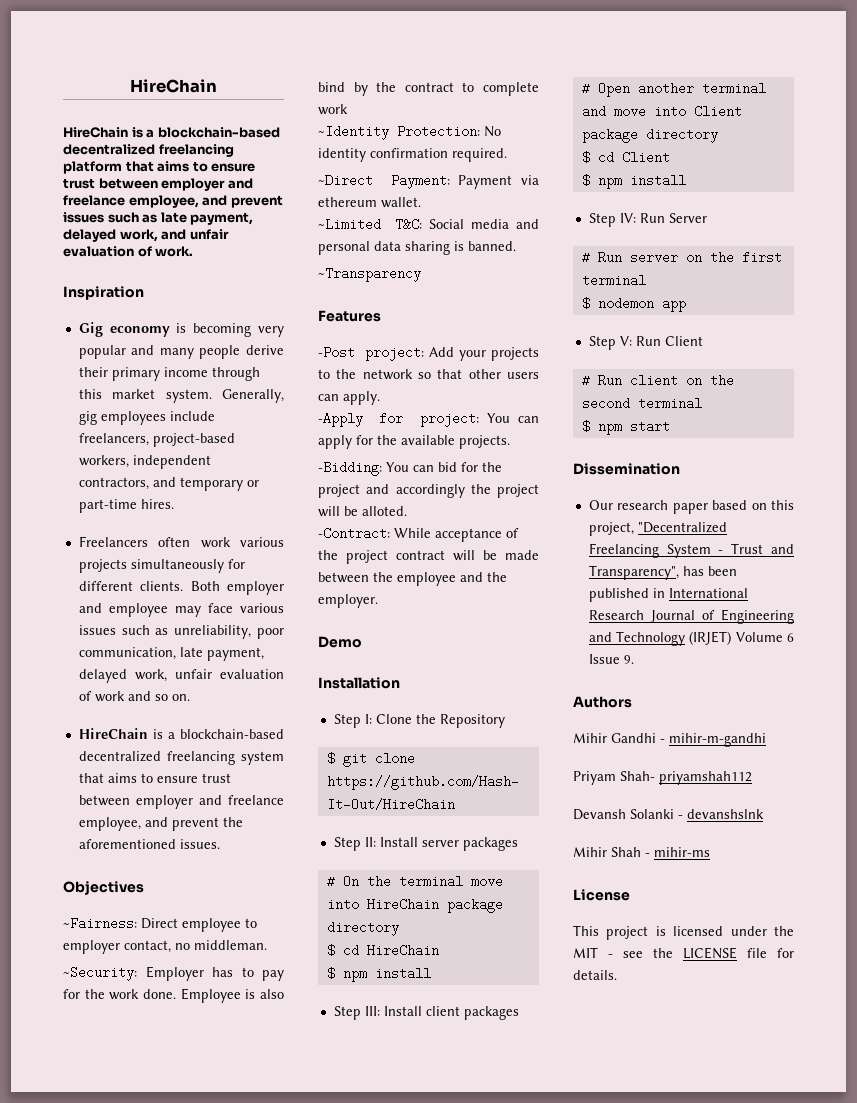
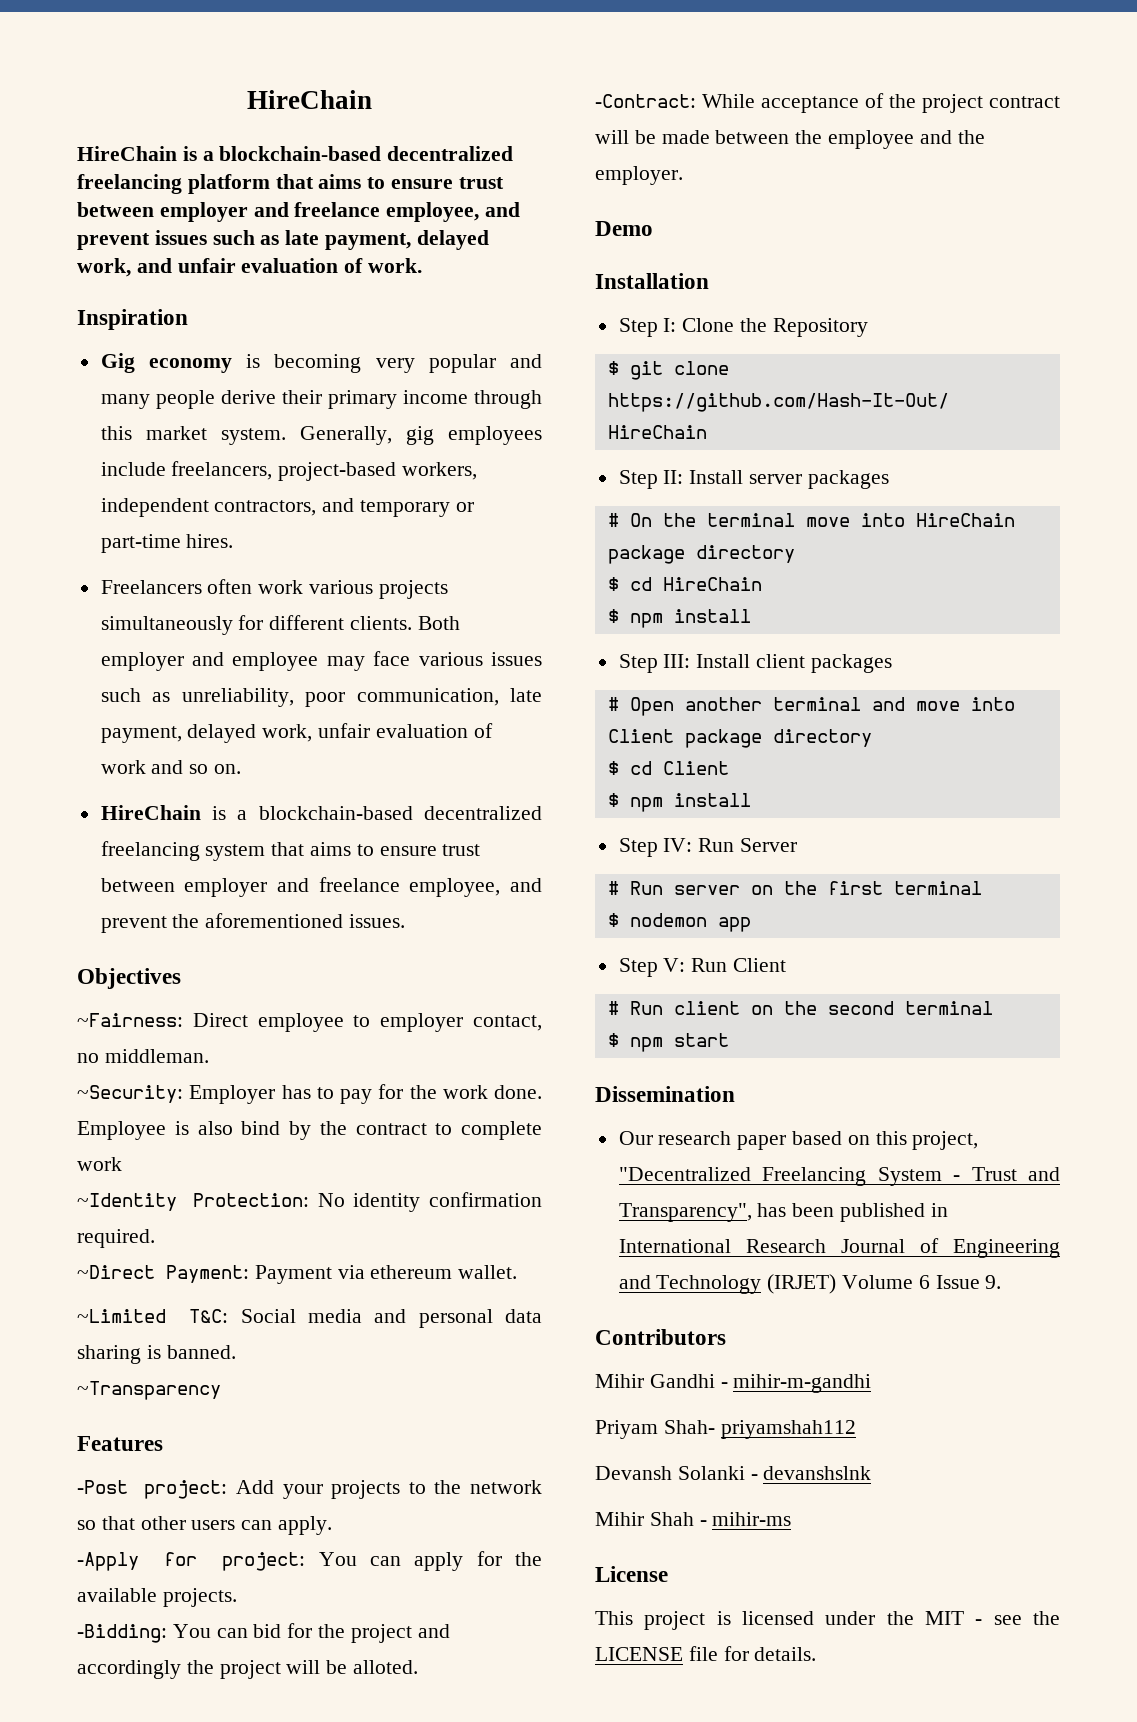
- Authors
+ Contributors

